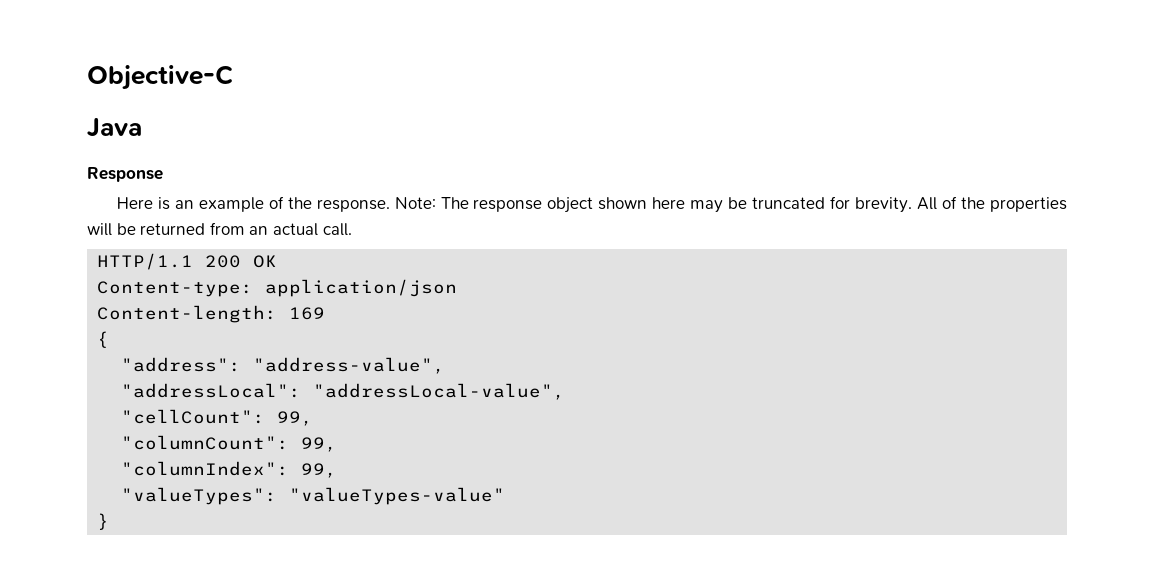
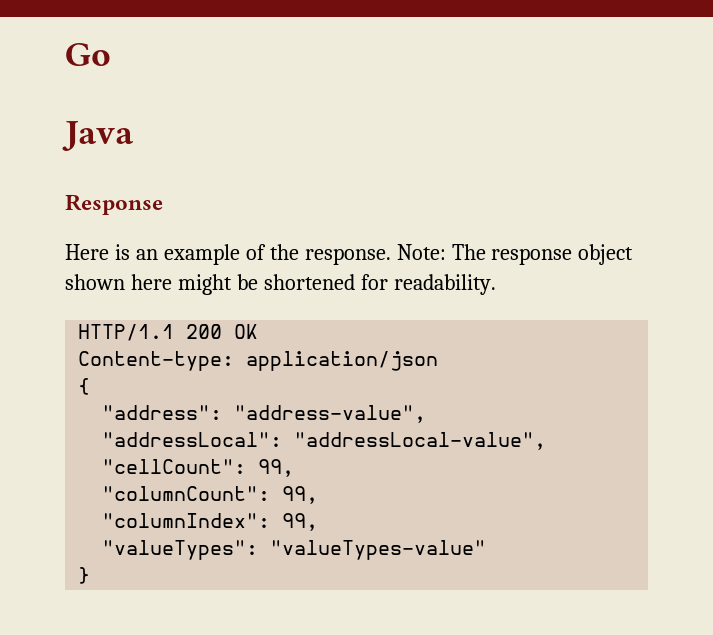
- Objective-C
+ Go
- Note: The response object shown here may be truncated for brevity. All of the properties will be returned from an actual call.
+ Note: The response object shown here might be shortened for readability.
- Content-length: 169

